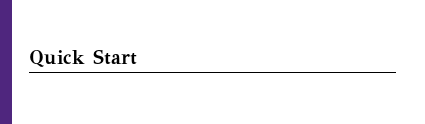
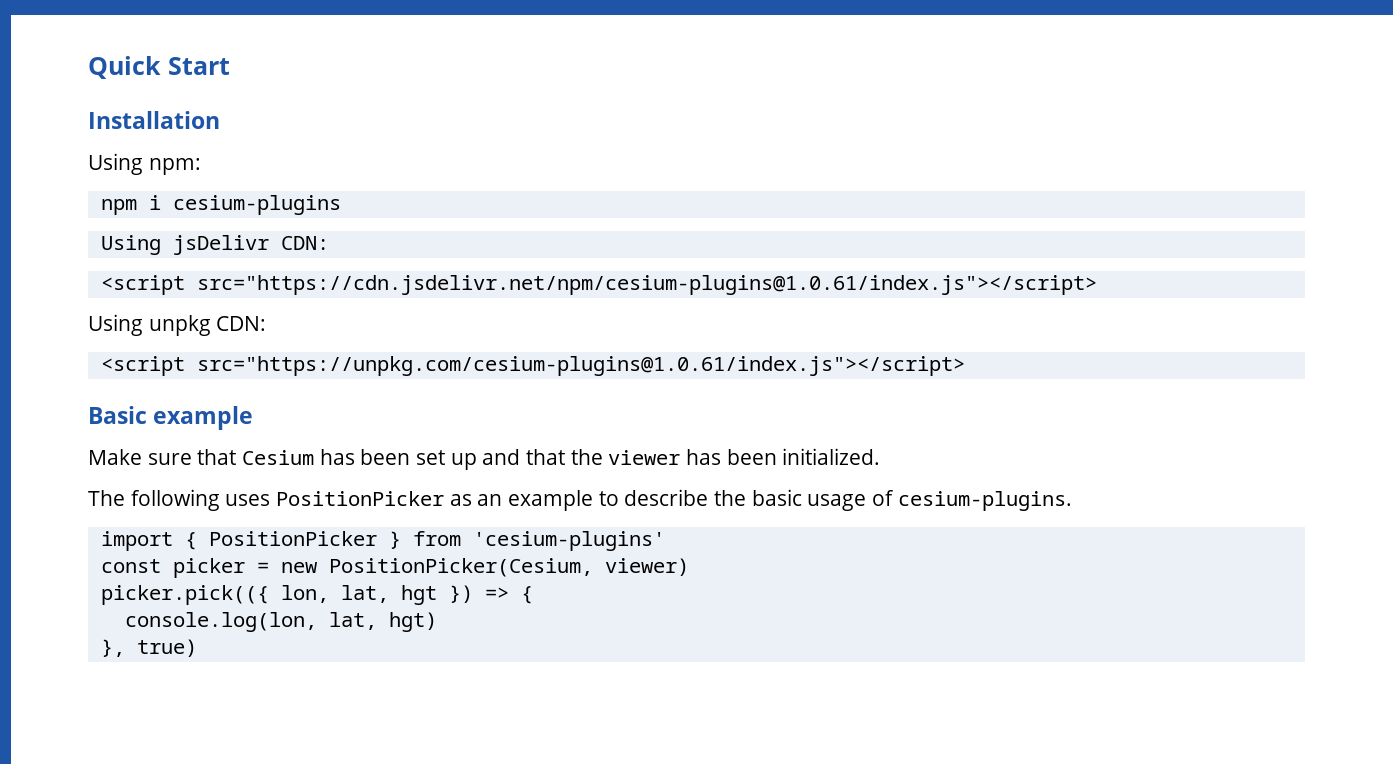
+ Installation
+ Using npm:
+ npm i cesium-plugins
+ Using jsDelivr CDN:
+ <script src="https://cdn.jsdelivr.net/npm/cesium-plugins@1.0.61/index.js"></script>
+ Using unpkg CDN:
+ <script src="https://unpkg.com/cesium-plugins@1.0.61/index.js"></script>
+ Basic example
+ Make sure that Cesium has been set up and that the viewer has been initialized.
+ The following uses PositionPicker as an example to describe the basic usage of cesium-plugins.
+ import { PositionPicker } from 'cesium-plugins'
+ const picker = new PositionPicker(Cesium, viewer)
+ picker.pick(({ lon, lat, hgt }) => {
+ console.log(lon, lat, hgt)
+ }, true)

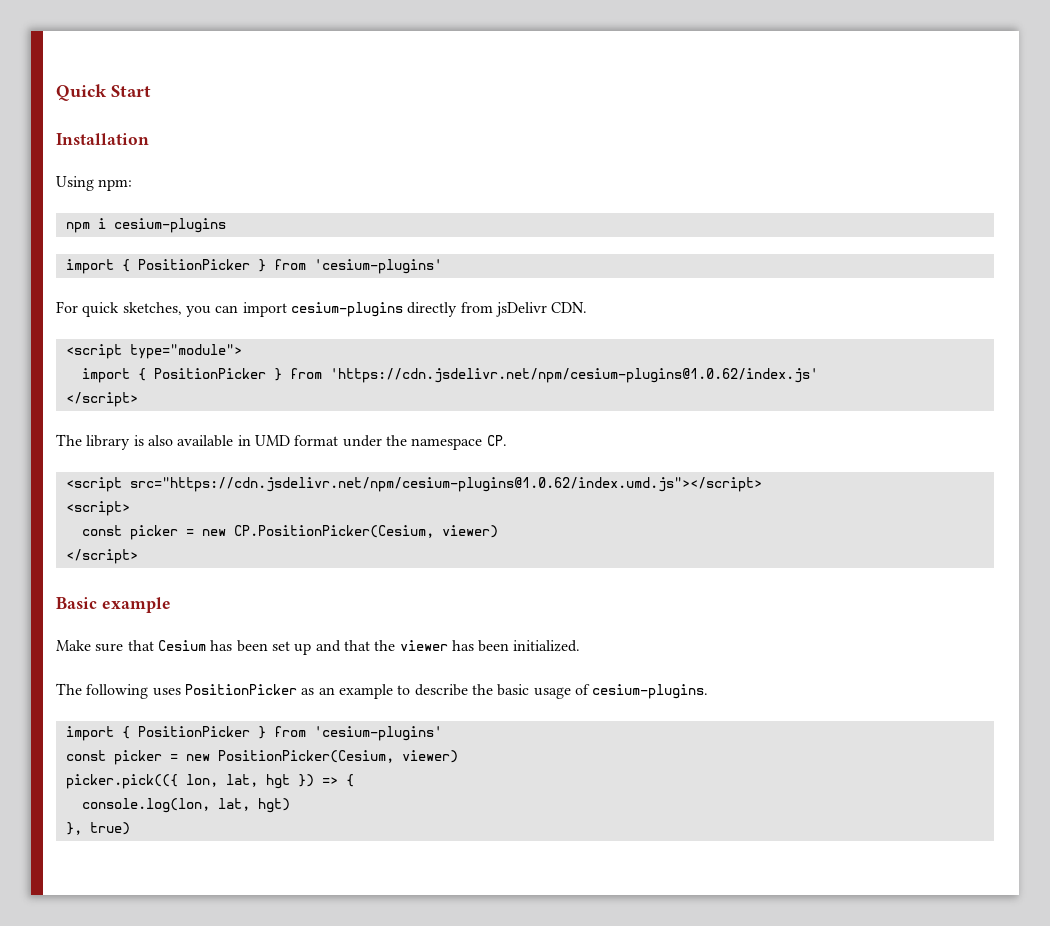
  npm i cesium-plugins
- Using jsDelivr CDN:
- <script src="https://cdn.jsdelivr.net/npm/cesium-plugins@1.0.61/index.js"></script>
- Using unpkg CDN:
- <script src="https://unpkg.com/cesium-plugins@1.0.61/index.js"></script>
+ import { PositionPicker } from 'cesium-plugins'
+ For quick sketches, you can import cesium-plugins directly from jsDelivr CDN.
+ <script type="module">
+ import { PositionPicker } from 'https://cdn.jsdelivr.net/npm/cesium-plugins@1.0.62/index.js'
+ </script>
+ The library is also available in UMD format under the namespace CP.
+ <script src="https://cdn.jsdelivr.net/npm/cesium-plugins@1.0.62/index.umd.js"></script>
+ <script>
+ const picker = new CP.PositionPicker(Cesium, viewer)
+ </script>

